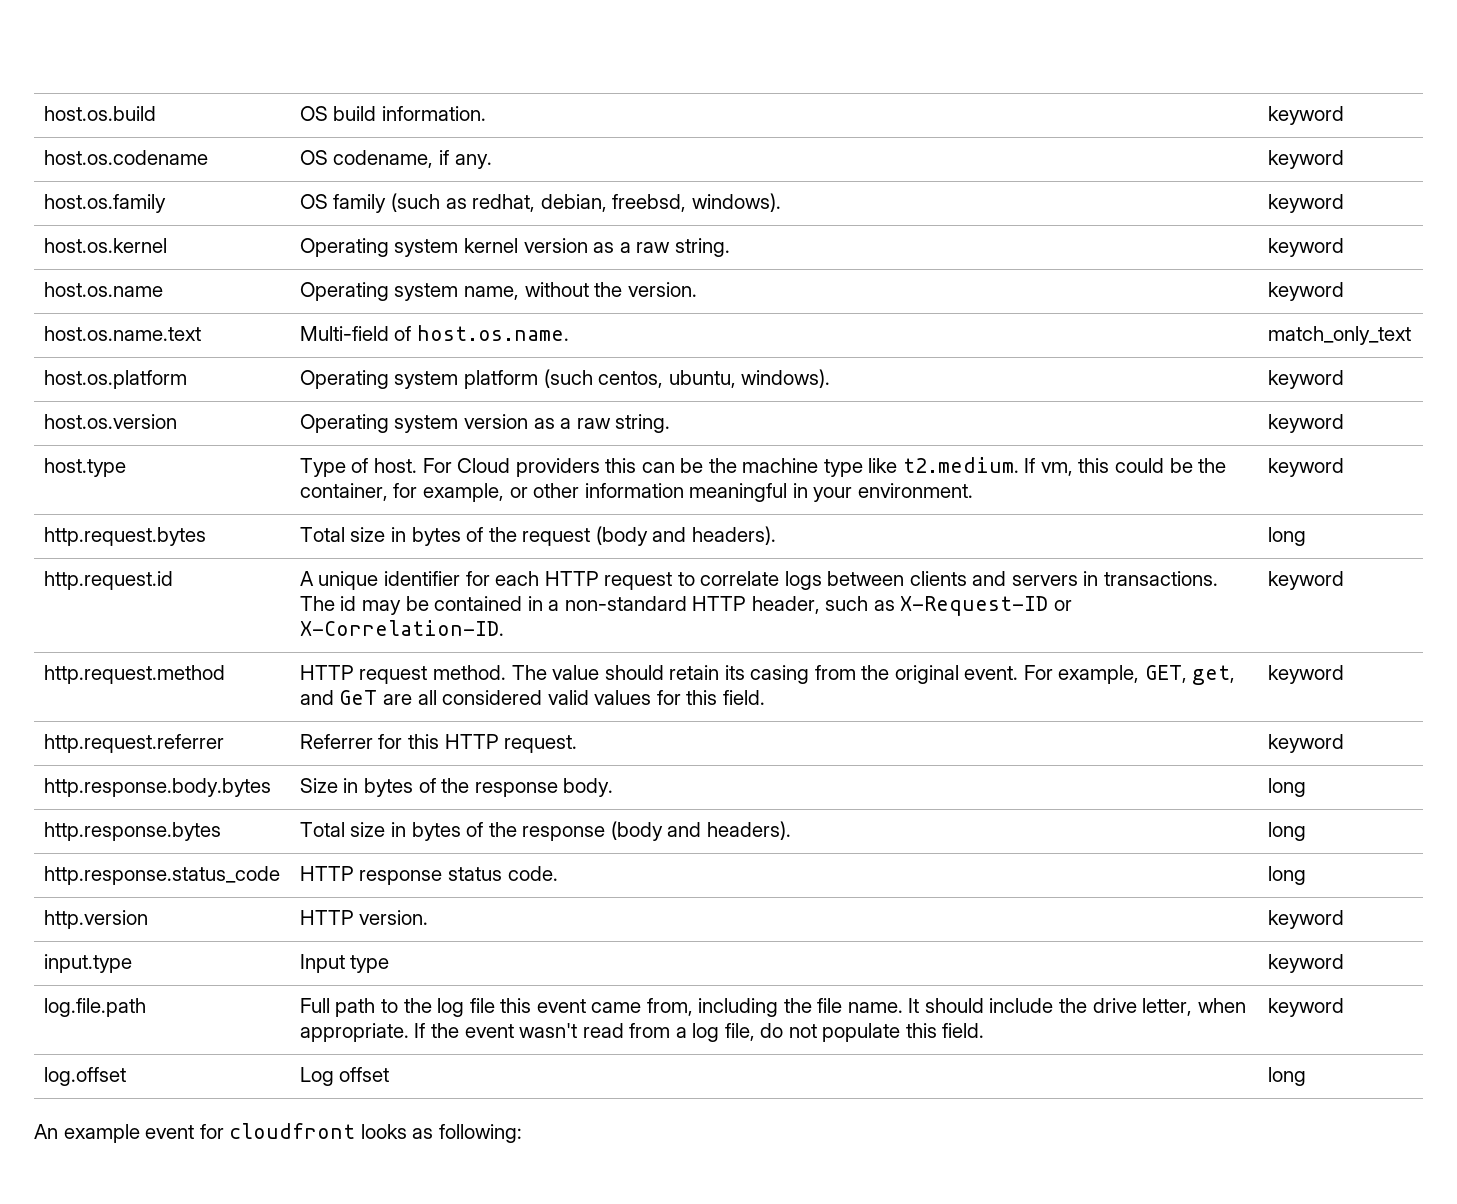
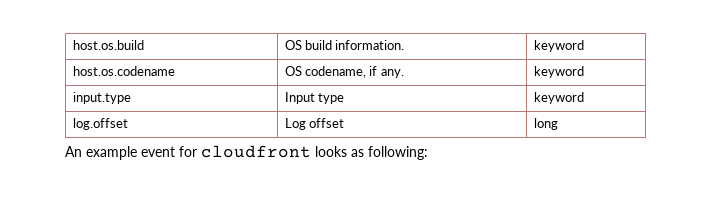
- host.os.family | OS family (such as redhat, debian, freebsd, windows). | keyword
- host.os.kernel | Operating system kernel version as a raw string. | keyword
- host.os.name | Operating system name, without the version. | keyword
- host.os.name.text | Multi-field of host.os.name. | match_only_text
- host.os.platform | Operating system platform (such centos, ubuntu, windows). | keyword
- host.os.version | Operating system version as a raw string. | keyword
- host.type | Type of host. For Cloud providers this can be the machine type like t2.medium. If vm, this could be the container, for example, or other information meaningful in your environment. | keyword
- http.request.bytes | Total size in bytes of the request (body and headers). | long
- http.request.id | A unique identifier for each HTTP request to correlate logs between clients and servers in transactions. The id may be contained in a non-standard HTTP header, such as X-Request-ID or X-Correlation-ID. | keyword
- http.request.method | HTTP request method. The value should retain its casing from the original event. For example, GET, get, and GeT are all considered valid values for this field. | keyword
- http.request.referrer | Referrer for this HTTP request. | keyword
- http.response.body.bytes | Size in bytes of the response body. | long
- http.response.bytes | Total size in bytes of the response (body and headers). | long
- http.response.status_code | HTTP response status code. | long
- http.version | HTTP version. | keyword
  input.type | Input type | keyword
- log.file.path | Full path to the log file this event came from, including the file name. It should include the drive letter, when appropriate. If the event wasn't read from a log file, do not populate this field. | keyword

